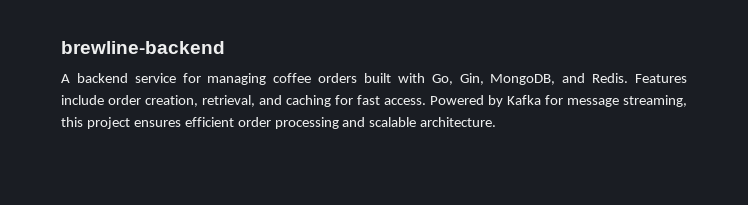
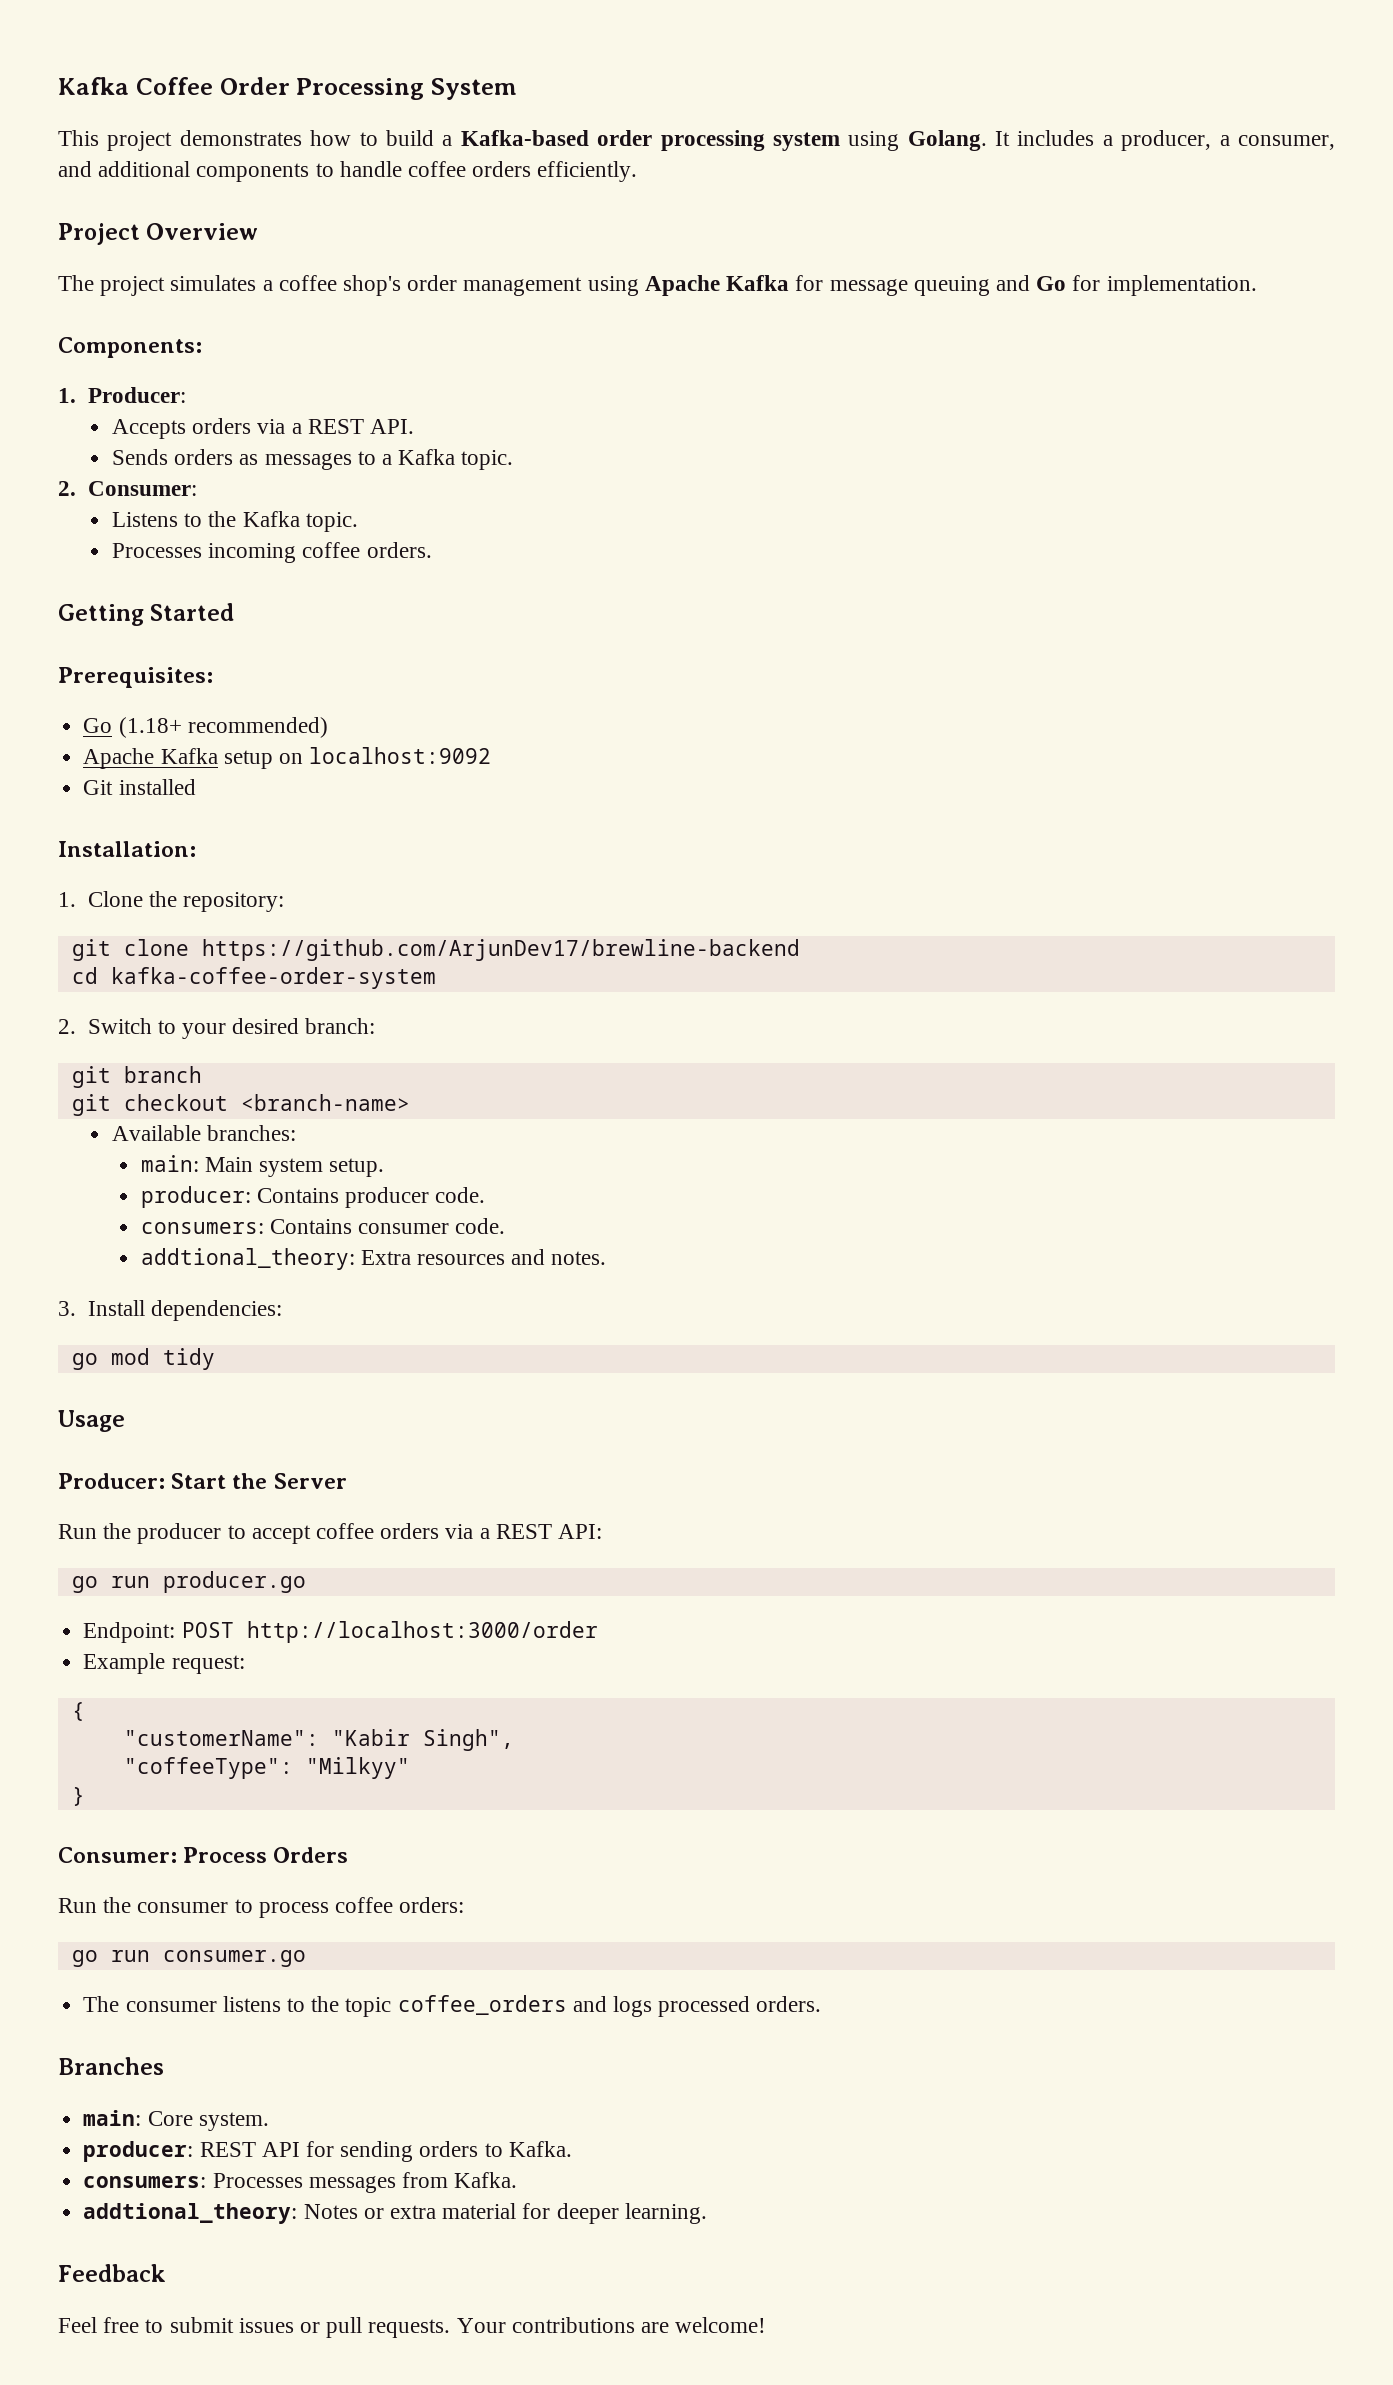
- brewline-backend
- A backend service for managing coffee orders built with Go, Gin, MongoDB, and Redis. Features include order creation, retrieval, and caching for fast access. Powered by Kafka for message streaming, this project ensures efficient order processing and scalable architecture.
+ Kafka Coffee Order Processing System
+ This project demonstrates how to build a Kafka-based order processing system using Golang. It includes a producer, a consumer, and additional components to handle coffee orders efficiently.
+ Project Overview
+ The project simulates a coffee shop's order management using Apache Kafka for message queuing and Go for implementation.
+ Components:
+ 1. Producer:
+ Accepts orders via a REST API.
+ Sends orders as messages to a Kafka topic.
+ 2. Consumer:
+ Listens to the Kafka topic.
+ Processes incoming coffee orders.
+ Getting Started
+ Prerequisites:
+ Go (1.18+ recommended)
+ Apache Kafka setup on localhost:9092
+ Git installed
+ Installation:
+ 1. Clone the repository:
+ git clone https://github.com/ArjunDev17/brewline-backend
+ cd kafka-coffee-order-system
+ 2. Switch to your desired branch:
+ git branch
+ git checkout <branch-name>
+ Available branches:
+ main: Main system setup.
+ producer: Contains producer code.
+ consumers: Contains consumer code.
+ addtional_theory: Extra resources and notes.
+ 3. Install dependencies:
+ go mod tidy
+ Usage
+ Producer: Start the Server
+ Run the producer to accept coffee orders via a REST API:
+ go run producer.go
+ Endpoint: POST http://localhost:3000/order
+ Example request:
+ {
+ "customerName": "Kabir Singh",
+ "coffeeType": "Milkyy"
+ }
+ Consumer: Process Orders
+ Run the consumer to process coffee orders:
+ go run consumer.go
+ The consumer listens to the topic coffee_orders and logs processed orders.
+ Branches
+ main: Core system.
+ producer: REST API for sending orders to Kafka.
+ consumers: Processes messages from Kafka.
+ addtional_theory: Notes or extra material for deeper learning.
+ Feedback
+ Feel free to submit issues or pull requests. Your contributions are welcome!

